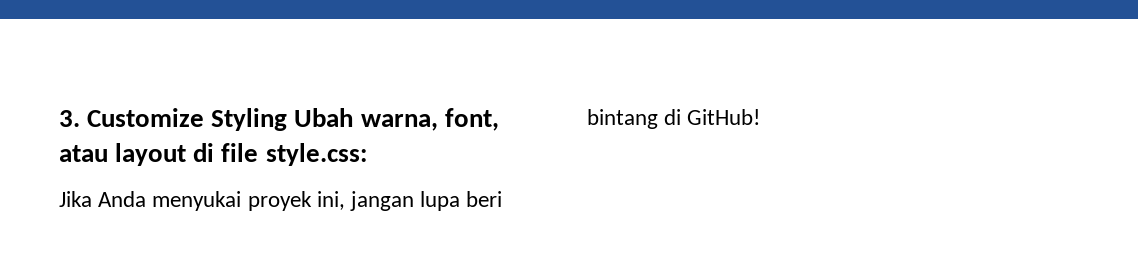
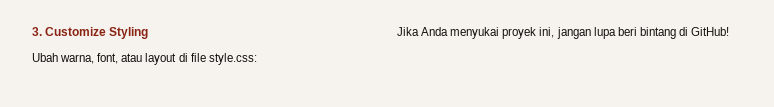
- 3. Customize Styling Ubah warna, font, atau layout di file style.css:
+ 3. Customize Styling
+ Ubah warna, font, atau layout di file style.css:

